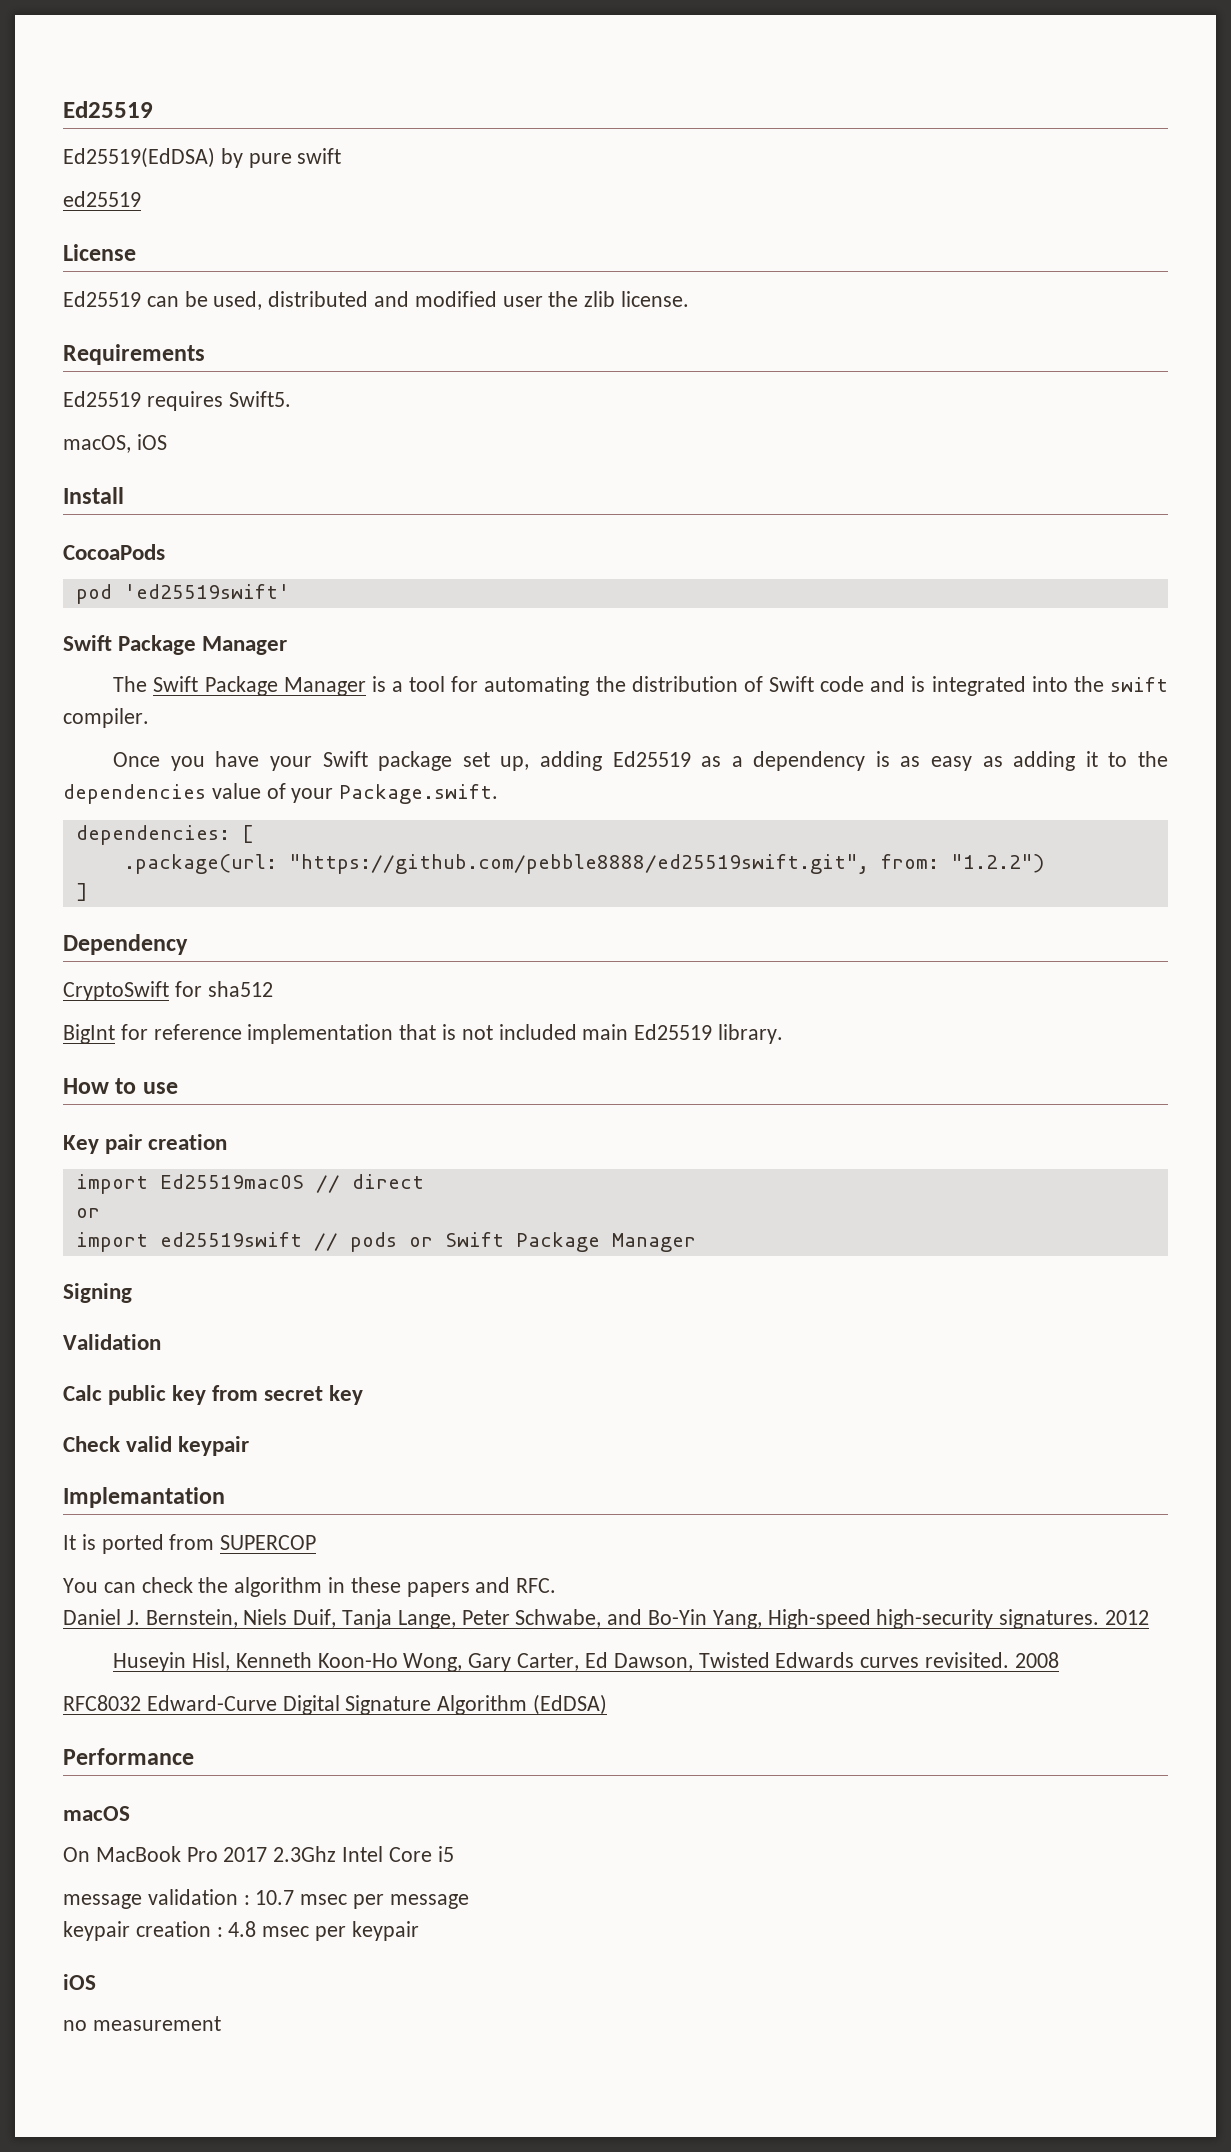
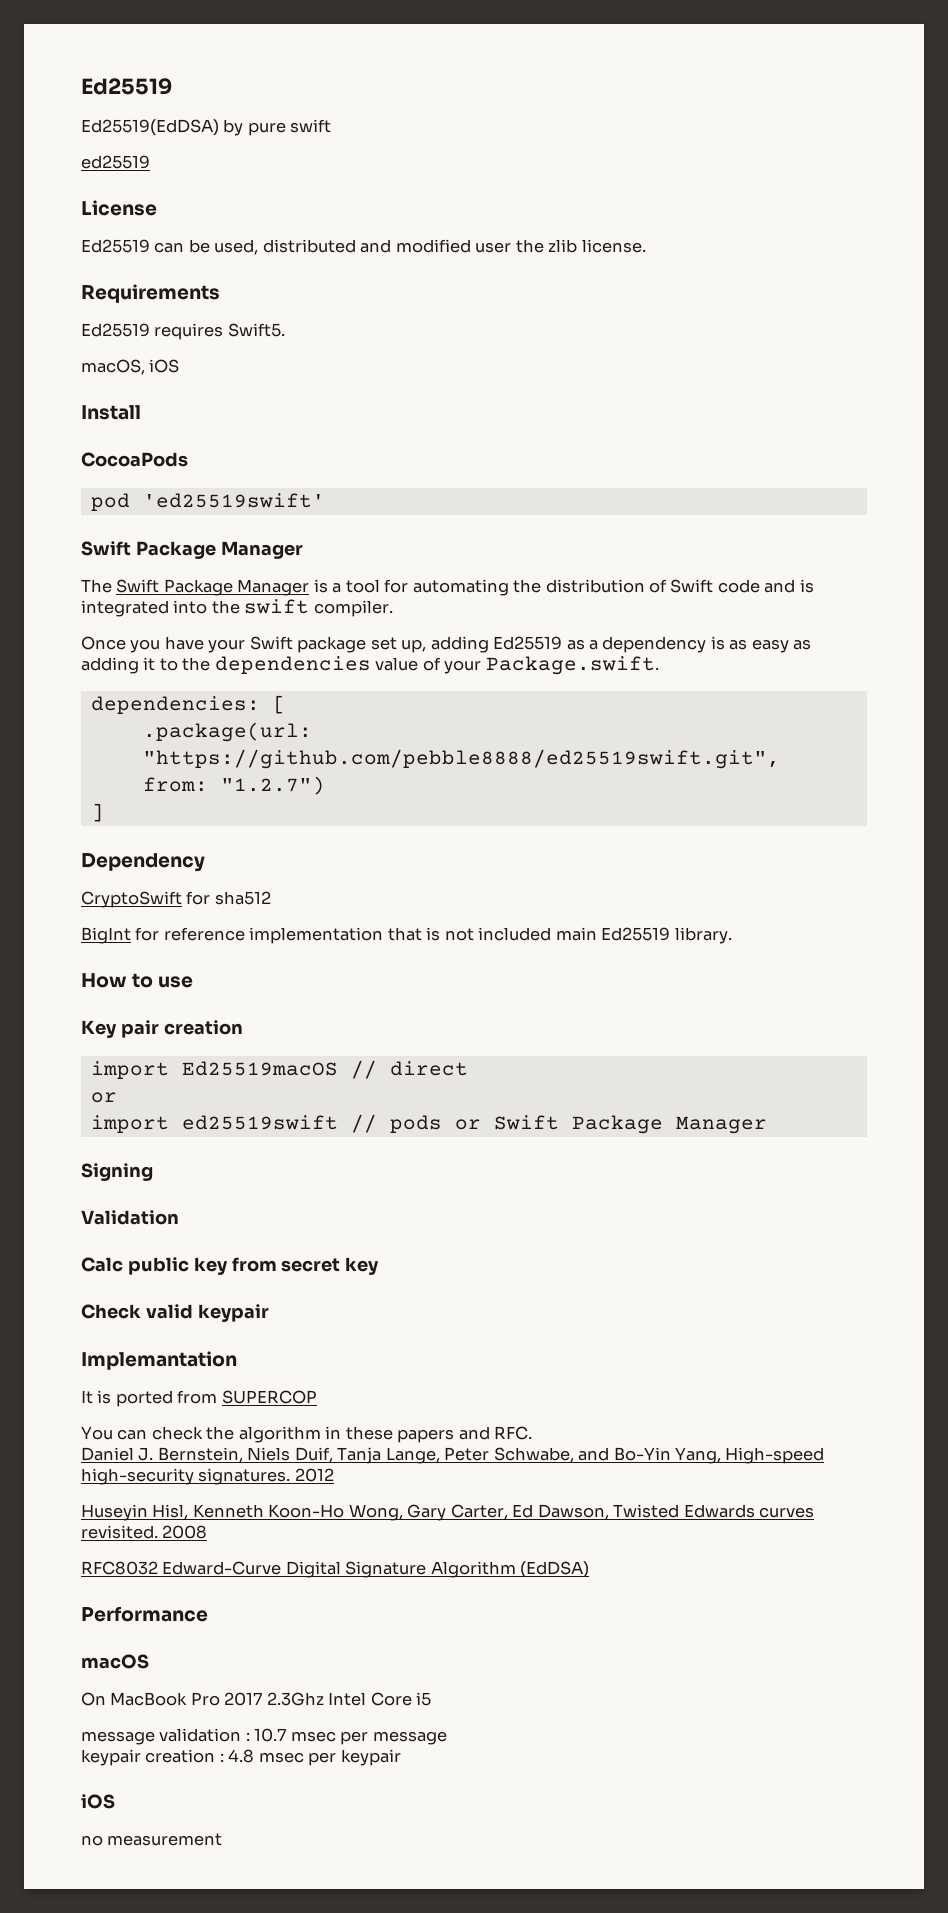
- .package(url: "https://github.com/pebble8888/ed25519swift.git", from: "1.2.2")
+ .package(url: "https://github.com/pebble8888/ed25519swift.git", from: "1.2.7")

